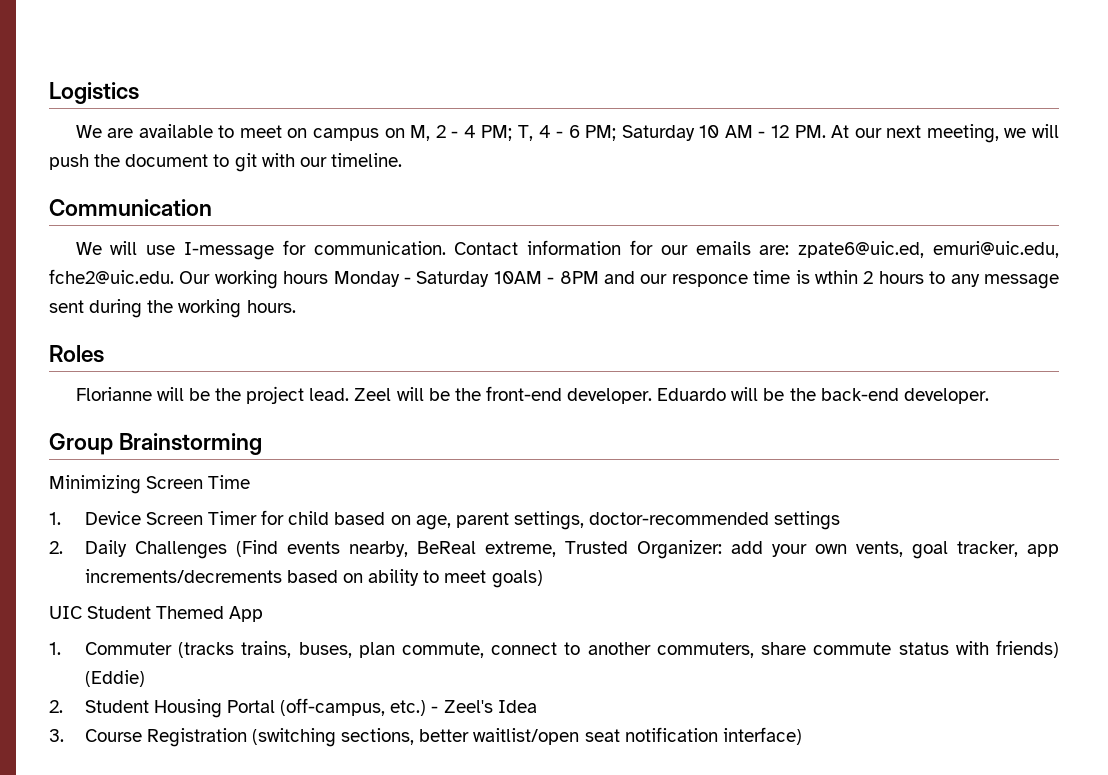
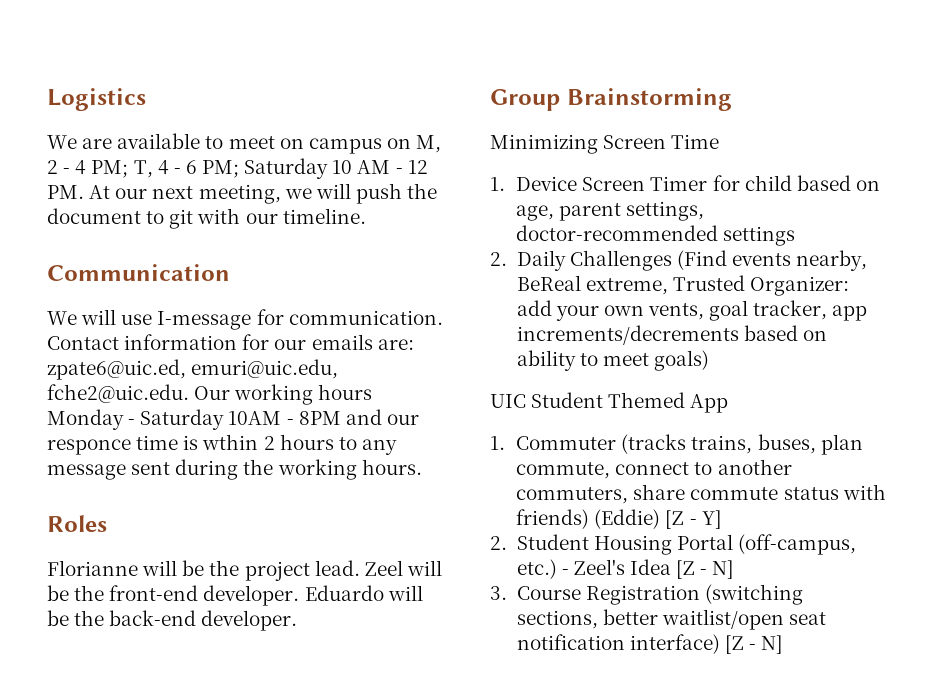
- 1. Commuter (tracks trains, buses, plan commute, connect to another commuters, share commute status with friends) (Eddie)
+ 1. Commuter (tracks trains, buses, plan commute, connect to another commuters, share commute status with friends) (Eddie) [Z - Y]
- 2. Student Housing Portal (off-campus, etc.) - Zeel's Idea
+ 2. Student Housing Portal (off-campus, etc.) - Zeel's Idea [Z - N]
- 3. Course Registration (switching sections, better waitlist/open seat notification interface)
+ 3. Course Registration (switching sections, better waitlist/open seat notification interface) [Z - N]

